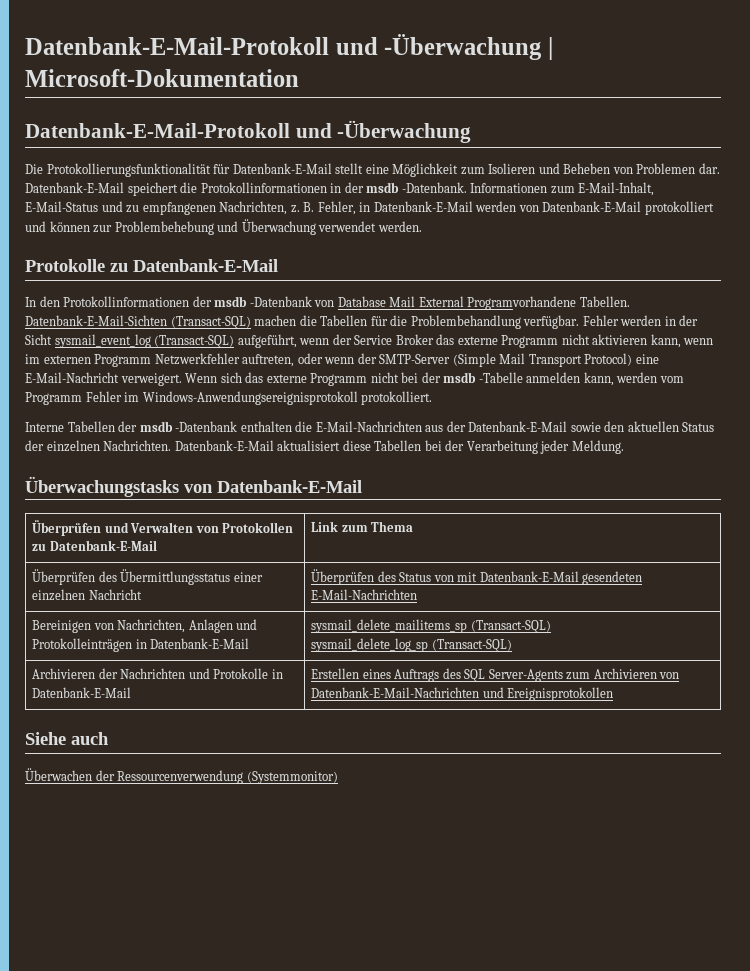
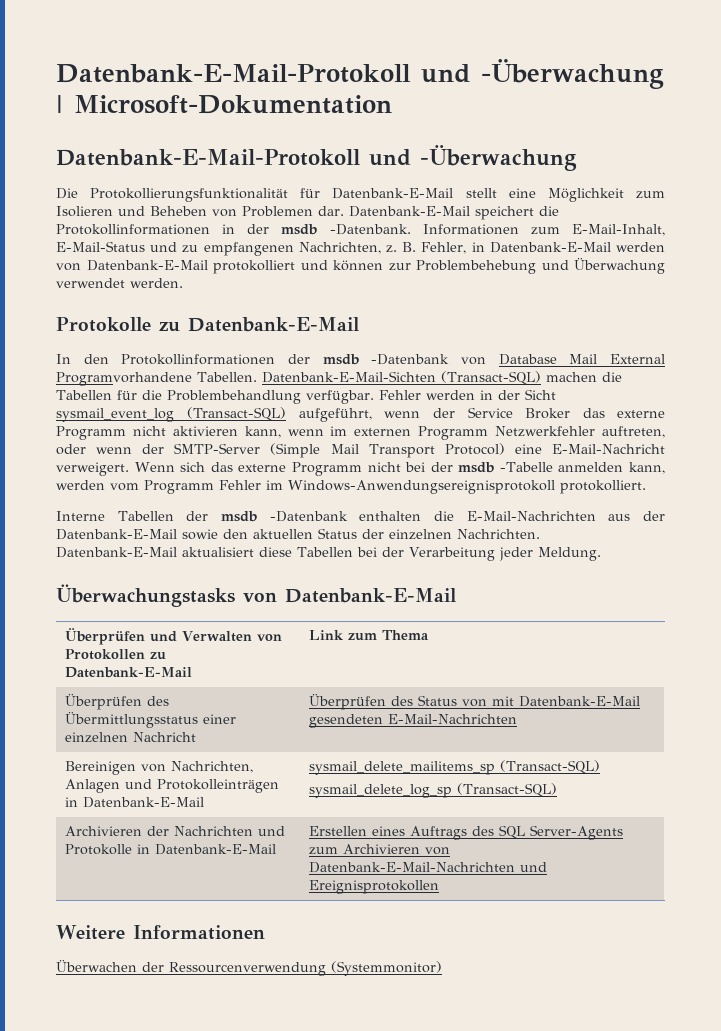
- Siehe auch
+ Weitere Informationen

